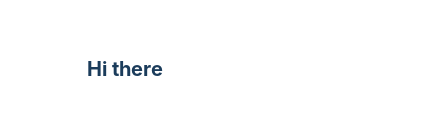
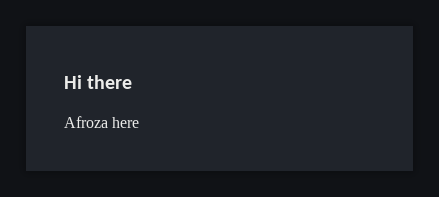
+ Afroza here

